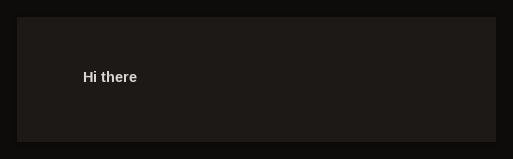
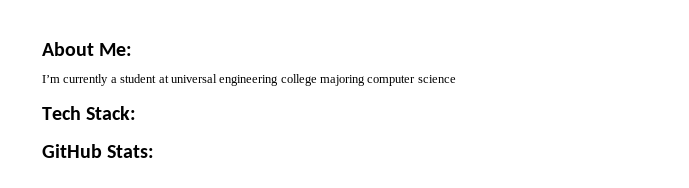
- Hi there
+ About Me:
+ I’m currently a student at universal engineering college majoring computer science
+ Tech Stack:
+ GitHub Stats:

